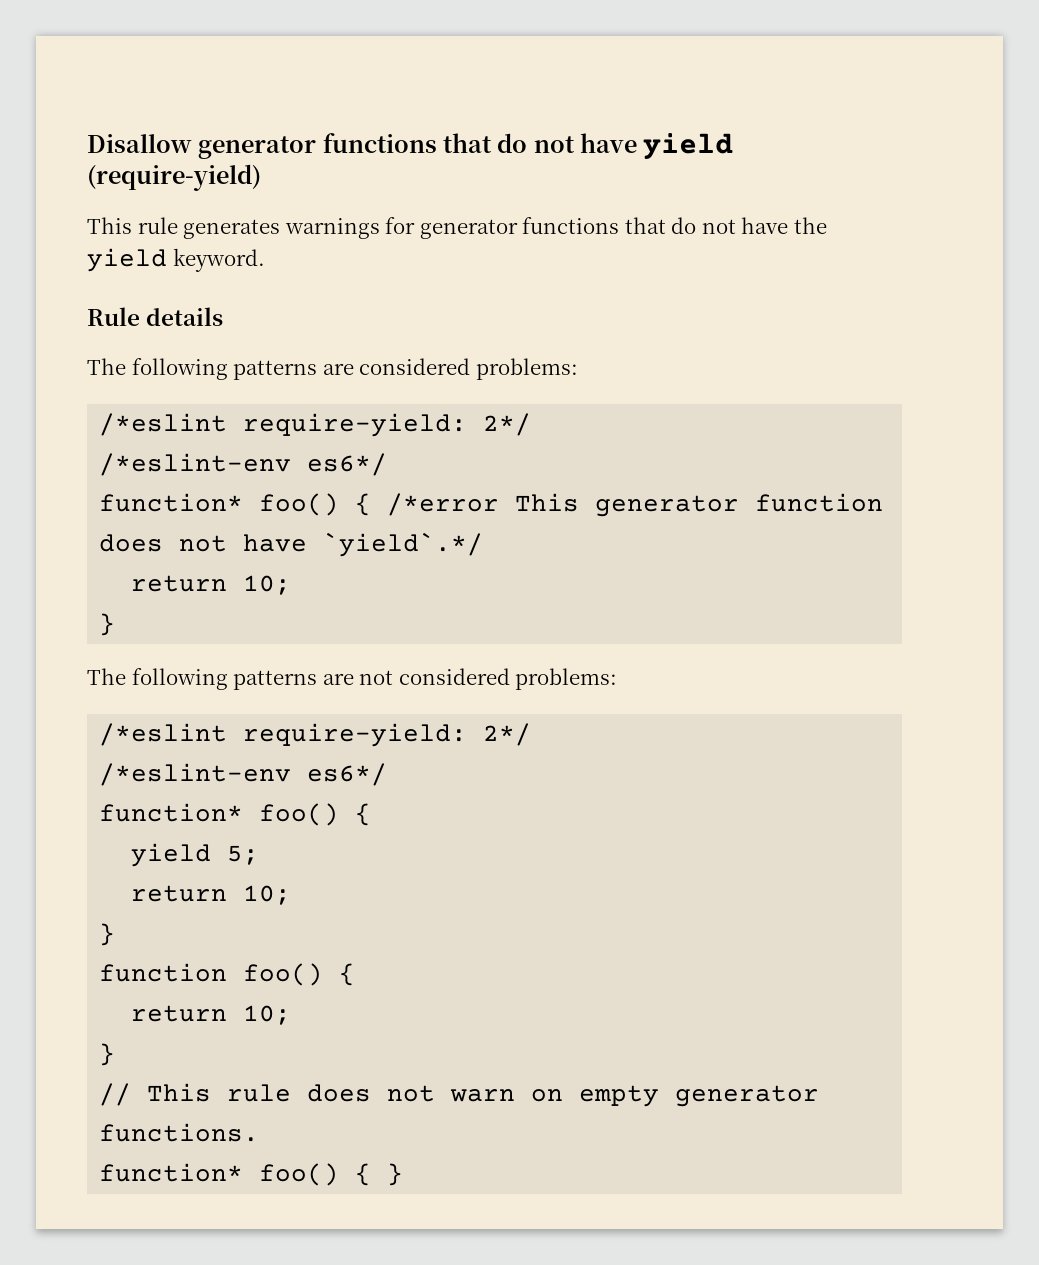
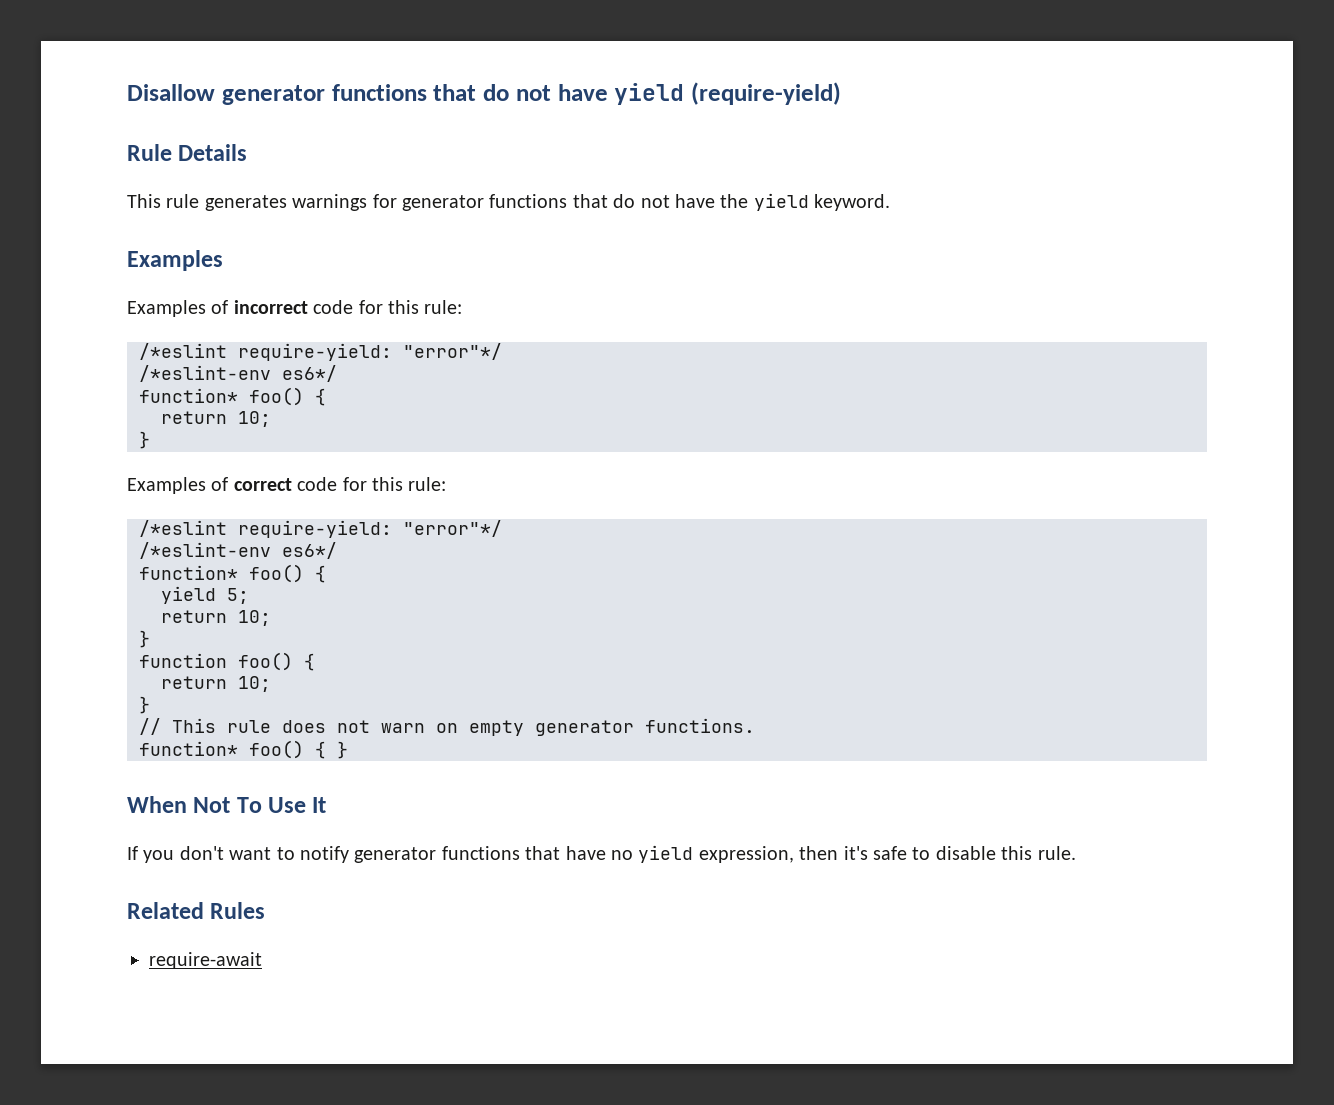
+ Rule Details
  This rule generates warnings for generator functions that do not have the yield keyword.
- Rule details
- The following patterns are considered problems:
- /*eslint require-yield: 2*/
+ Examples
+ Examples of incorrect code for this rule:
+ /*eslint require-yield: "error"*/
  /*eslint-env es6*/
- function* foo() { /*error This generator function does not have `yield`.*/
+ function* foo() {
  return 10;
  }
- The following patterns are not considered problems:
- /*eslint require-yield: 2*/
+ Examples of correct code for this rule:
+ /*eslint require-yield: "error"*/
+ When Not To Use It
+ If you don't want to notify generator functions that have no yield expression, then it's safe to disable this rule.
+ Related Rules
+ require-await

